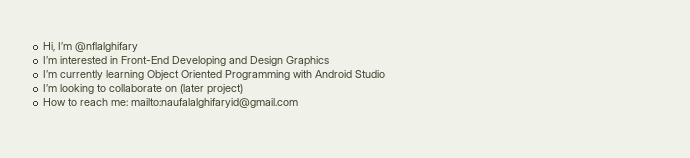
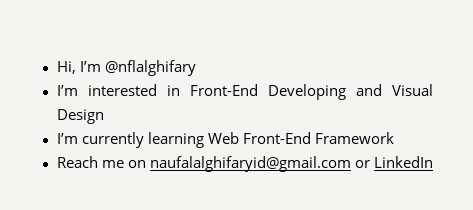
- I’m interested in Front-End Developing and Design Graphics
+ I’m interested in Front-End Developing and Visual Design
- I’m currently learning Object Oriented Programming with Android Studio
- I’m looking to collaborate on (later project)
- How to reach me: mailto:naufalalghifaryid@gmail.com
+ I’m currently learning Web Front-End Framework
+ Reach me on naufalalghifaryid@gmail.com or LinkedIn

